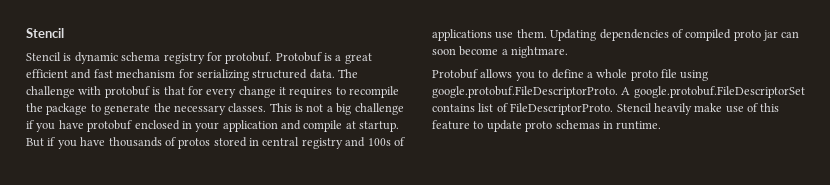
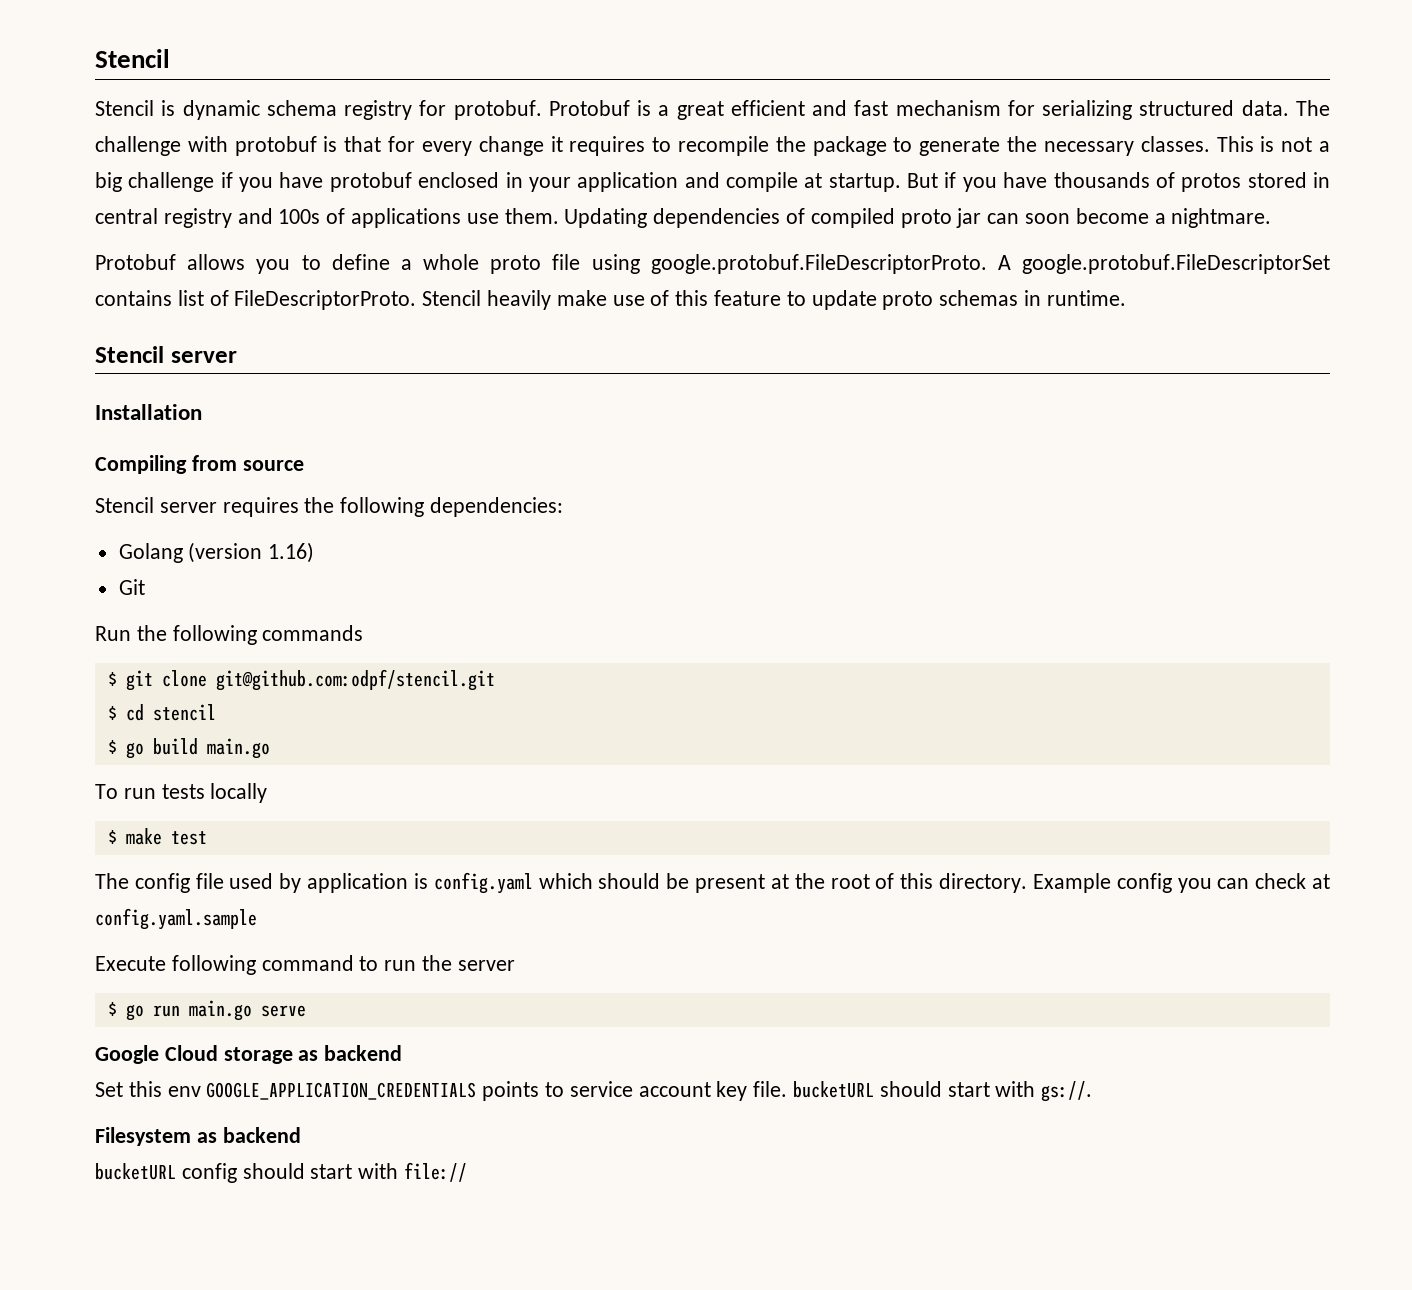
  Stencil heavily make use of this feature to update proto schemas in runtime.
+ Stencil server
+ Installation
+ Compiling from source
+ Stencil server requires the following dependencies:
+ Golang (version 1.16)
+ Git
+ Run the following commands
+ $ git clone git@github.com:odpf/stencil.git
+ $ cd stencil
+ $ go build main.go
+ To run tests locally
+ $ make test
+ The config file used by application is config.yaml which should be present at the root of this directory. Example config you can check at config.yaml.sample
+ Execute following command to run the server
+ $ go run main.go serve
+ Google Cloud storage as backend
+ Set this env GOOGLE_APPLICATION_CREDENTIALS points to service account key file. bucketURL should start with gs://.
+ Filesystem as backend
+ bucketURL config should start with file://

